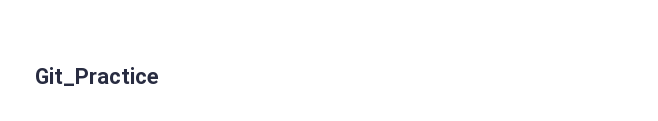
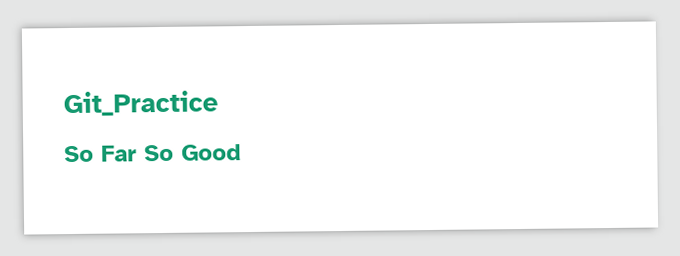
+ So Far So Good

